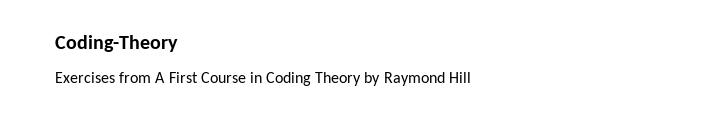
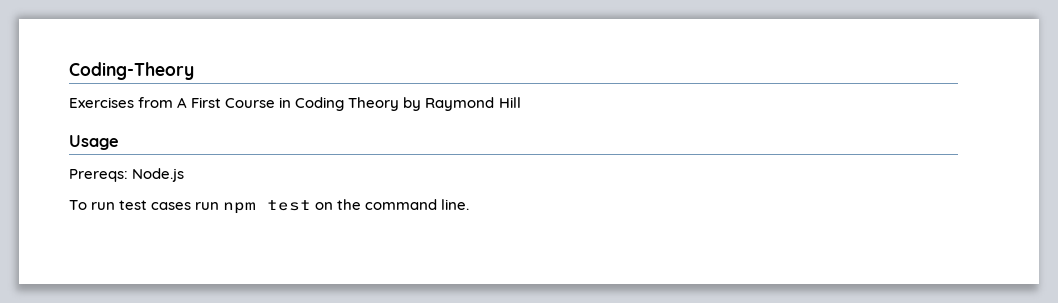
+ Usage
+ Prereqs: Node.js
+ To run test cases run npm test on the command line.

